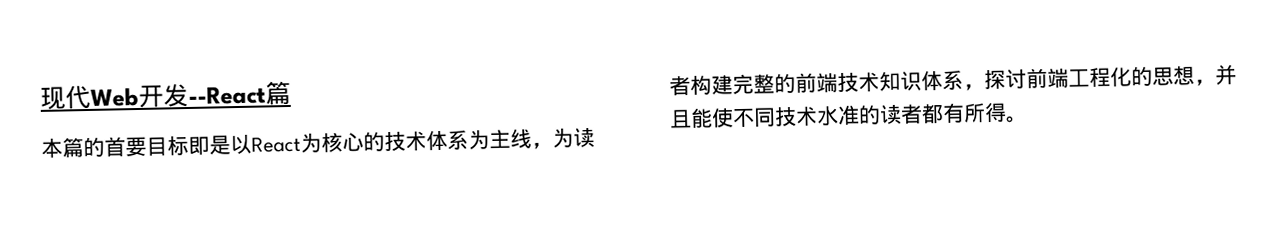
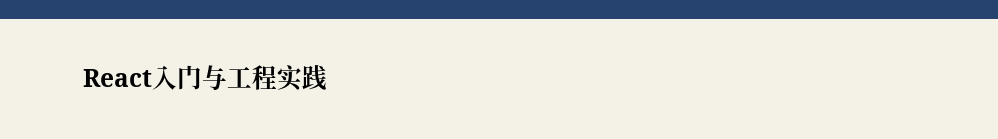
- 现代Web开发--React篇
- 本篇的首要目标即是以React为核心的技术体系为主线，为读者构建完整的前端技术知识体系，探讨前端工程化的思想，并且能使不同技术水准的读者都有所得。
+ React入门与工程实践

